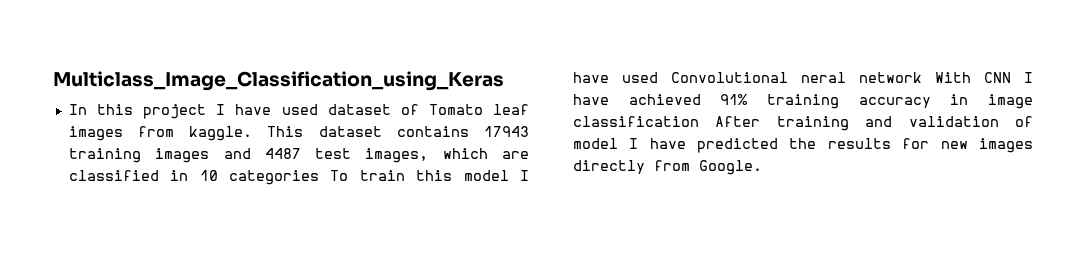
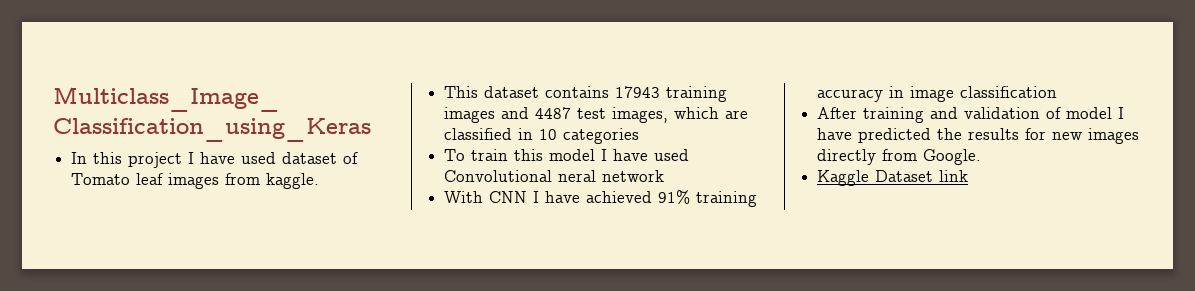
- In this project I have used dataset of Tomato leaf images from kaggle. This dataset contains 17943 training images and 4487 test images, which are classified in 10 categories To train this model I have used Convolutional neral network With CNN I have achieved 91% training accuracy in image classification After training and validation of model I have predicted the results for new images directly from Google.
+ In this project I have used dataset of Tomato leaf images from kaggle.
+ This dataset contains 17943 training images and 4487 test images, which are classified in 10 categories
+ To train this model I have used Convolutional neral network
+ With CNN I have achieved 91% training accuracy in image classification
+ After training and validation of model I have predicted the results for new images directly from Google.
+ Kaggle Dataset link

